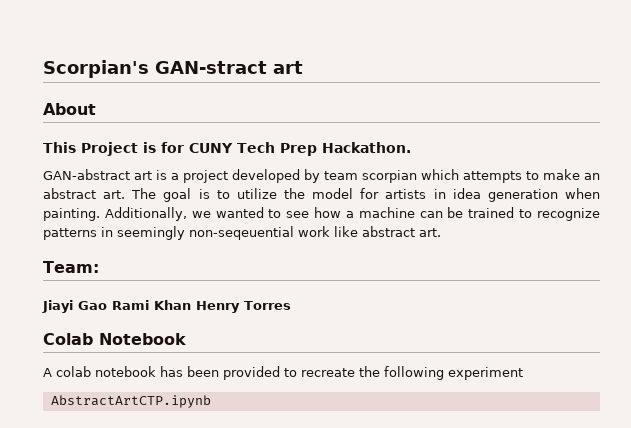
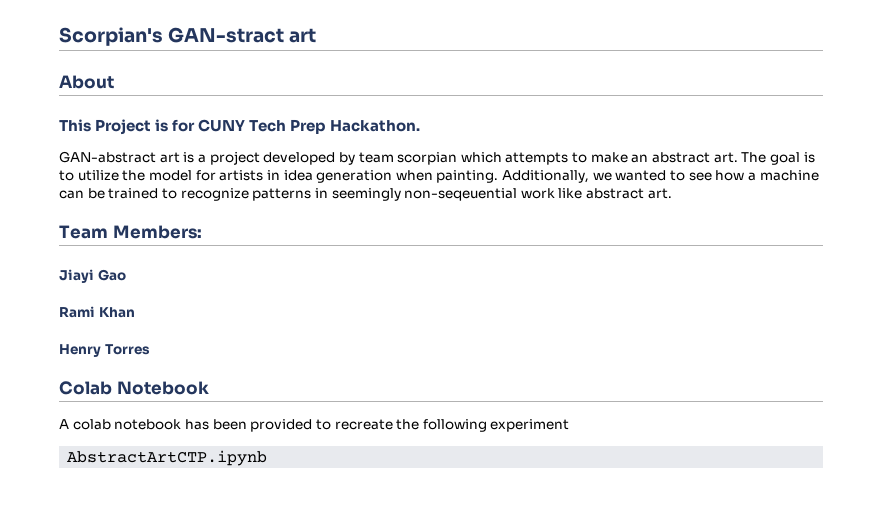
- Team:
+ Team Members:
- Jiayi Gao Rami Khan Henry Torres
+ Jiayi Gao
+ Rami Khan
+ Henry Torres

